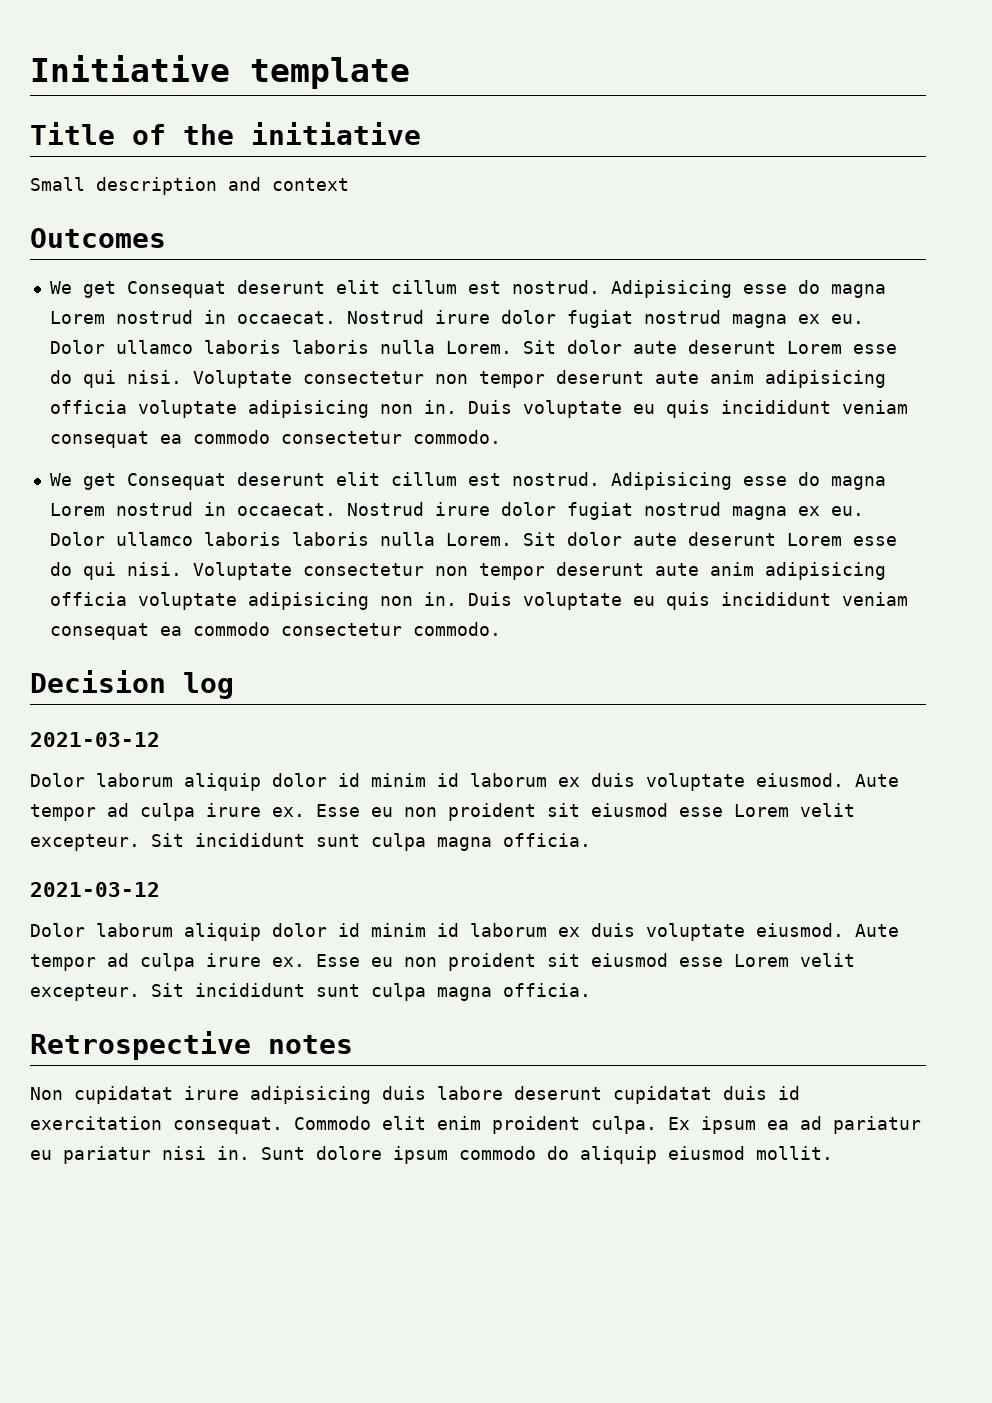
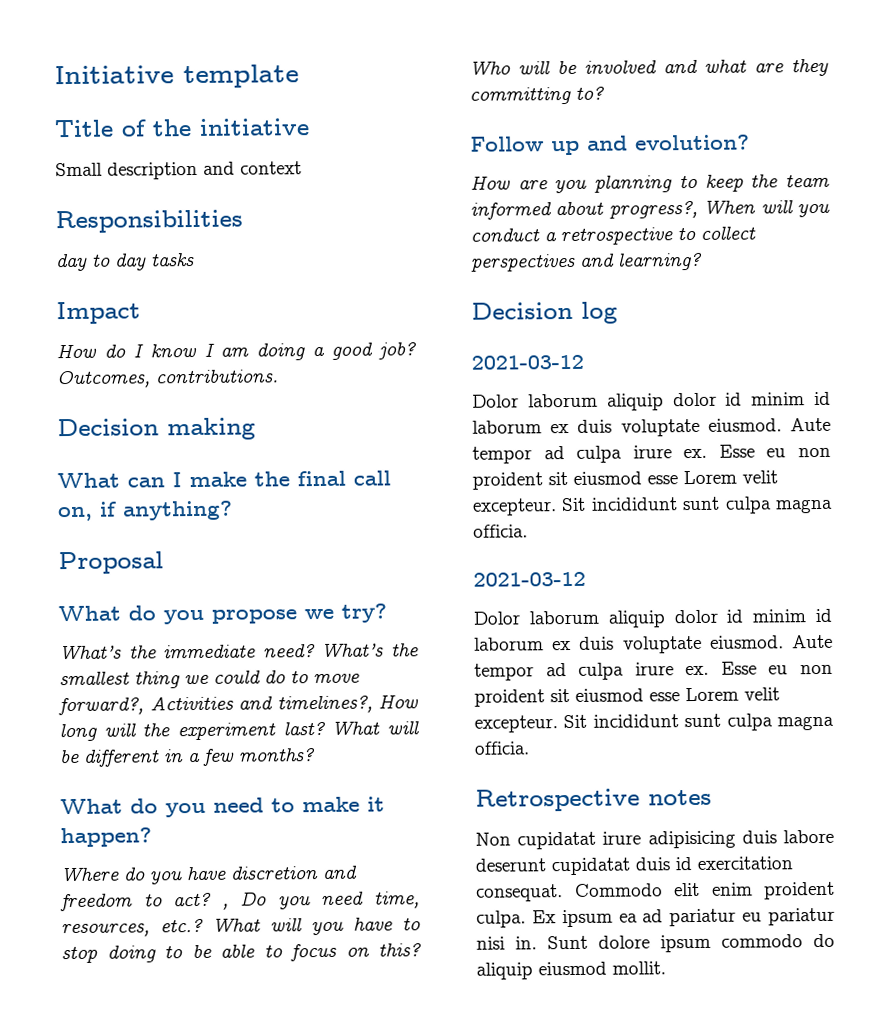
- Outcomes
- We get Consequat deserunt elit cillum est nostrud. Adipisicing esse do magna Lorem nostrud in occaecat. Nostrud irure dolor fugiat nostrud magna ex eu. Dolor ullamco laboris laboris nulla Lorem. Sit dolor aute deserunt Lorem esse do qui nisi. Voluptate consectetur non tempor deserunt aute anim adipisicing officia voluptate adipisicing non in. Duis voluptate eu quis incididunt veniam consequat ea commodo consectetur commodo.
- We get Consequat deserunt elit cillum est nostrud. Adipisicing esse do magna Lorem nostrud in occaecat. Nostrud irure dolor fugiat nostrud magna ex eu. Dolor ullamco laboris laboris nulla Lorem. Sit dolor aute deserunt Lorem esse do qui nisi. Voluptate consectetur non tempor deserunt aute anim adipisicing officia voluptate adipisicing non in. Duis voluptate eu quis incididunt veniam consequat ea commodo consectetur commodo.
+ Responsibilities
+ day to day tasks
+ Impact
+ How do I know I am doing a good job? Outcomes, contributions.
+ Decision making
+ What can I make the final call on, if anything?
+ Proposal
+ What do you propose we try?
+ What’s the immediate need? What’s the smallest thing we could do to move forward?, Activities and timelines?, How long will the experiment last? What will be different in a few months?
+ What do you need to make it happen?
+ Where do you have discretion and freedom to act? , Do you need time, resources, etc.? What will you have to stop doing to be able to focus on this? Who will be involved and what are they committing to?
+ Follow up and evolution?
+ How are you planning to keep the team informed about progress?, When will you conduct a retrospective to collect perspectives and learning?

